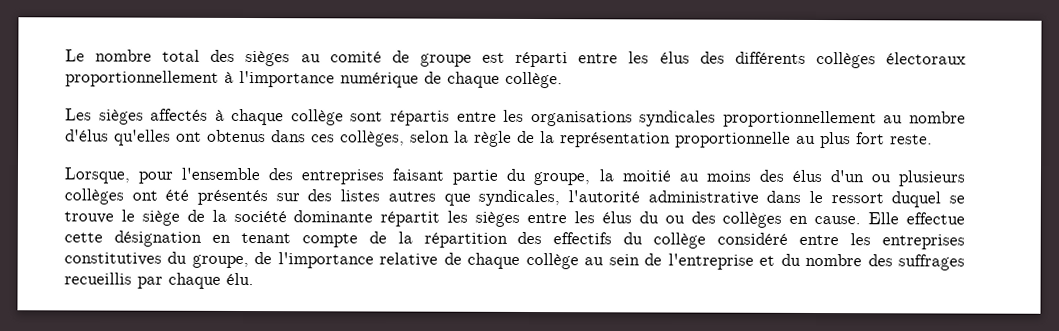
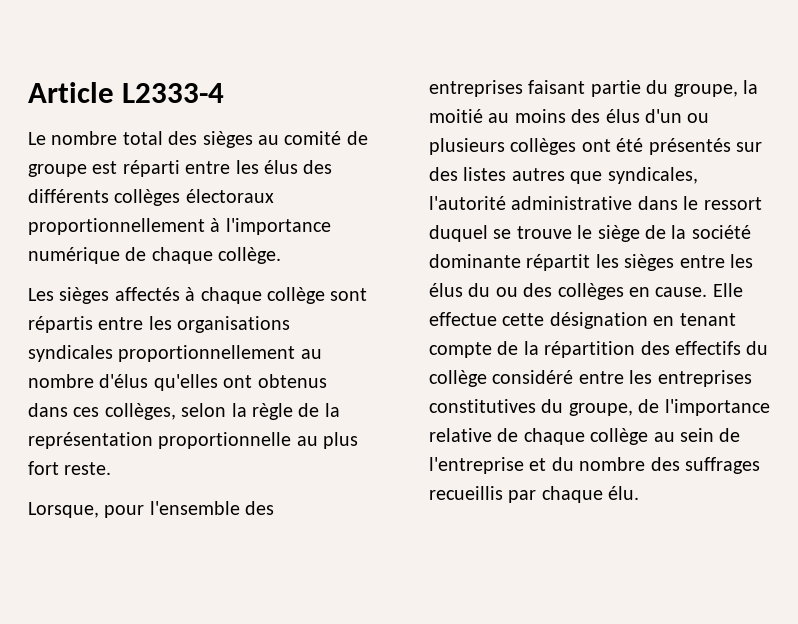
+ Article L2333-4

